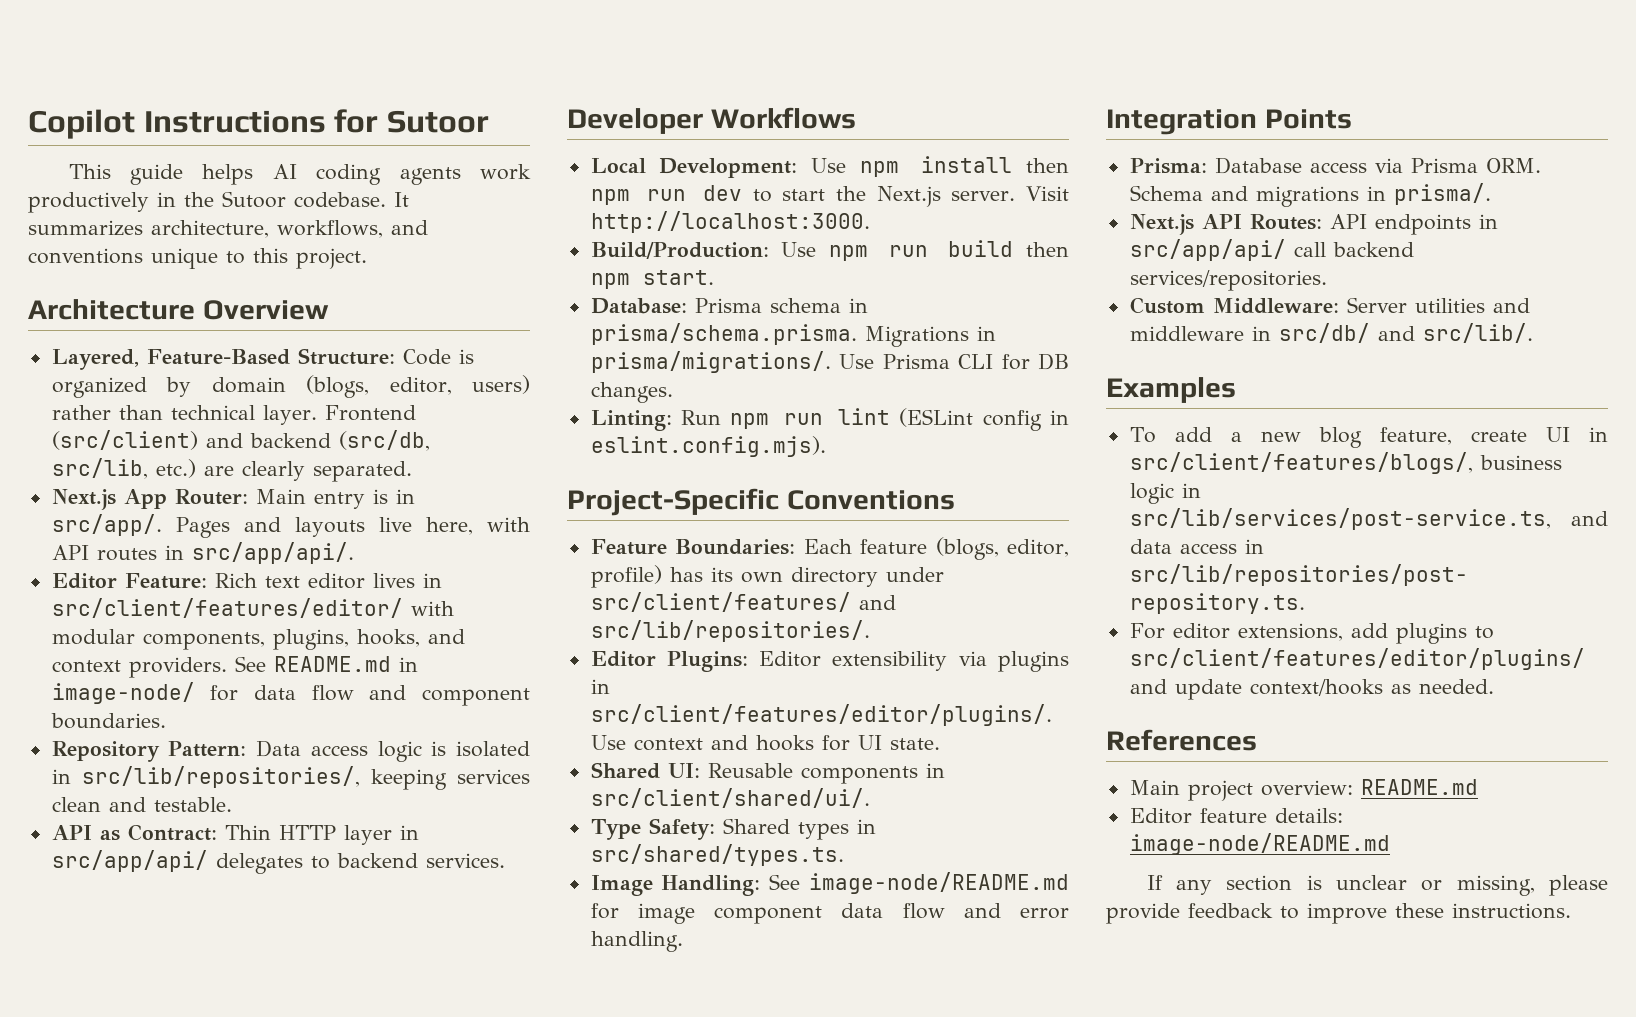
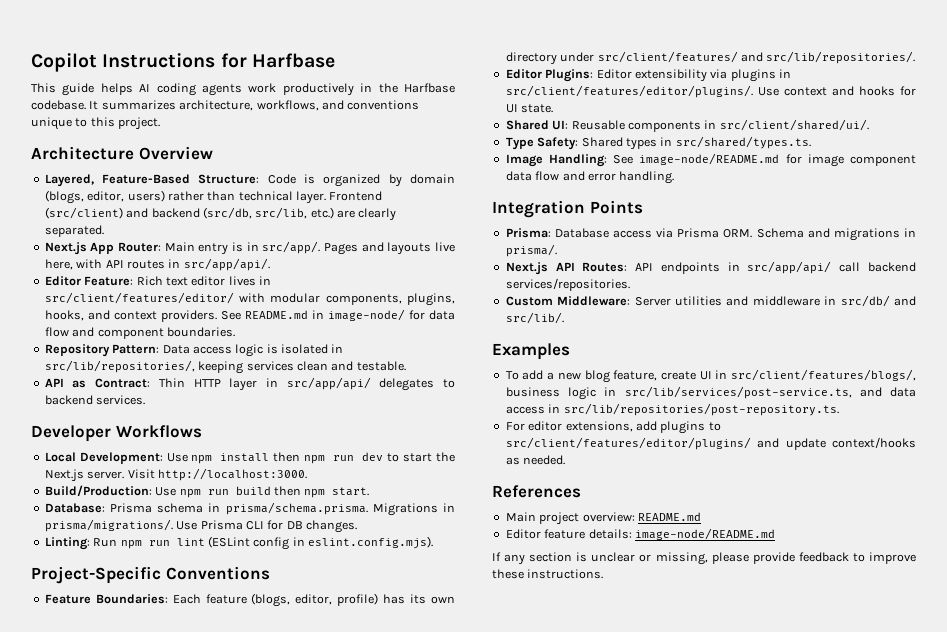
- Copilot Instructions for Sutoor
+ Copilot Instructions for Harfbase
- This guide helps AI coding agents work productively in the Sutoor codebase.
+ This guide helps AI coding agents work productively in the Harfbase codebase.

